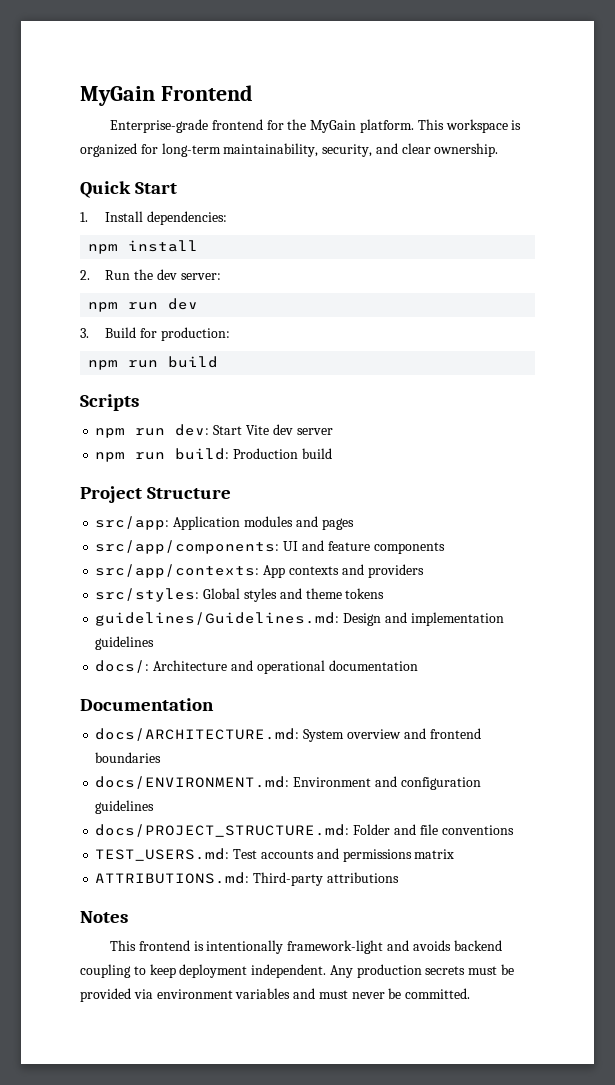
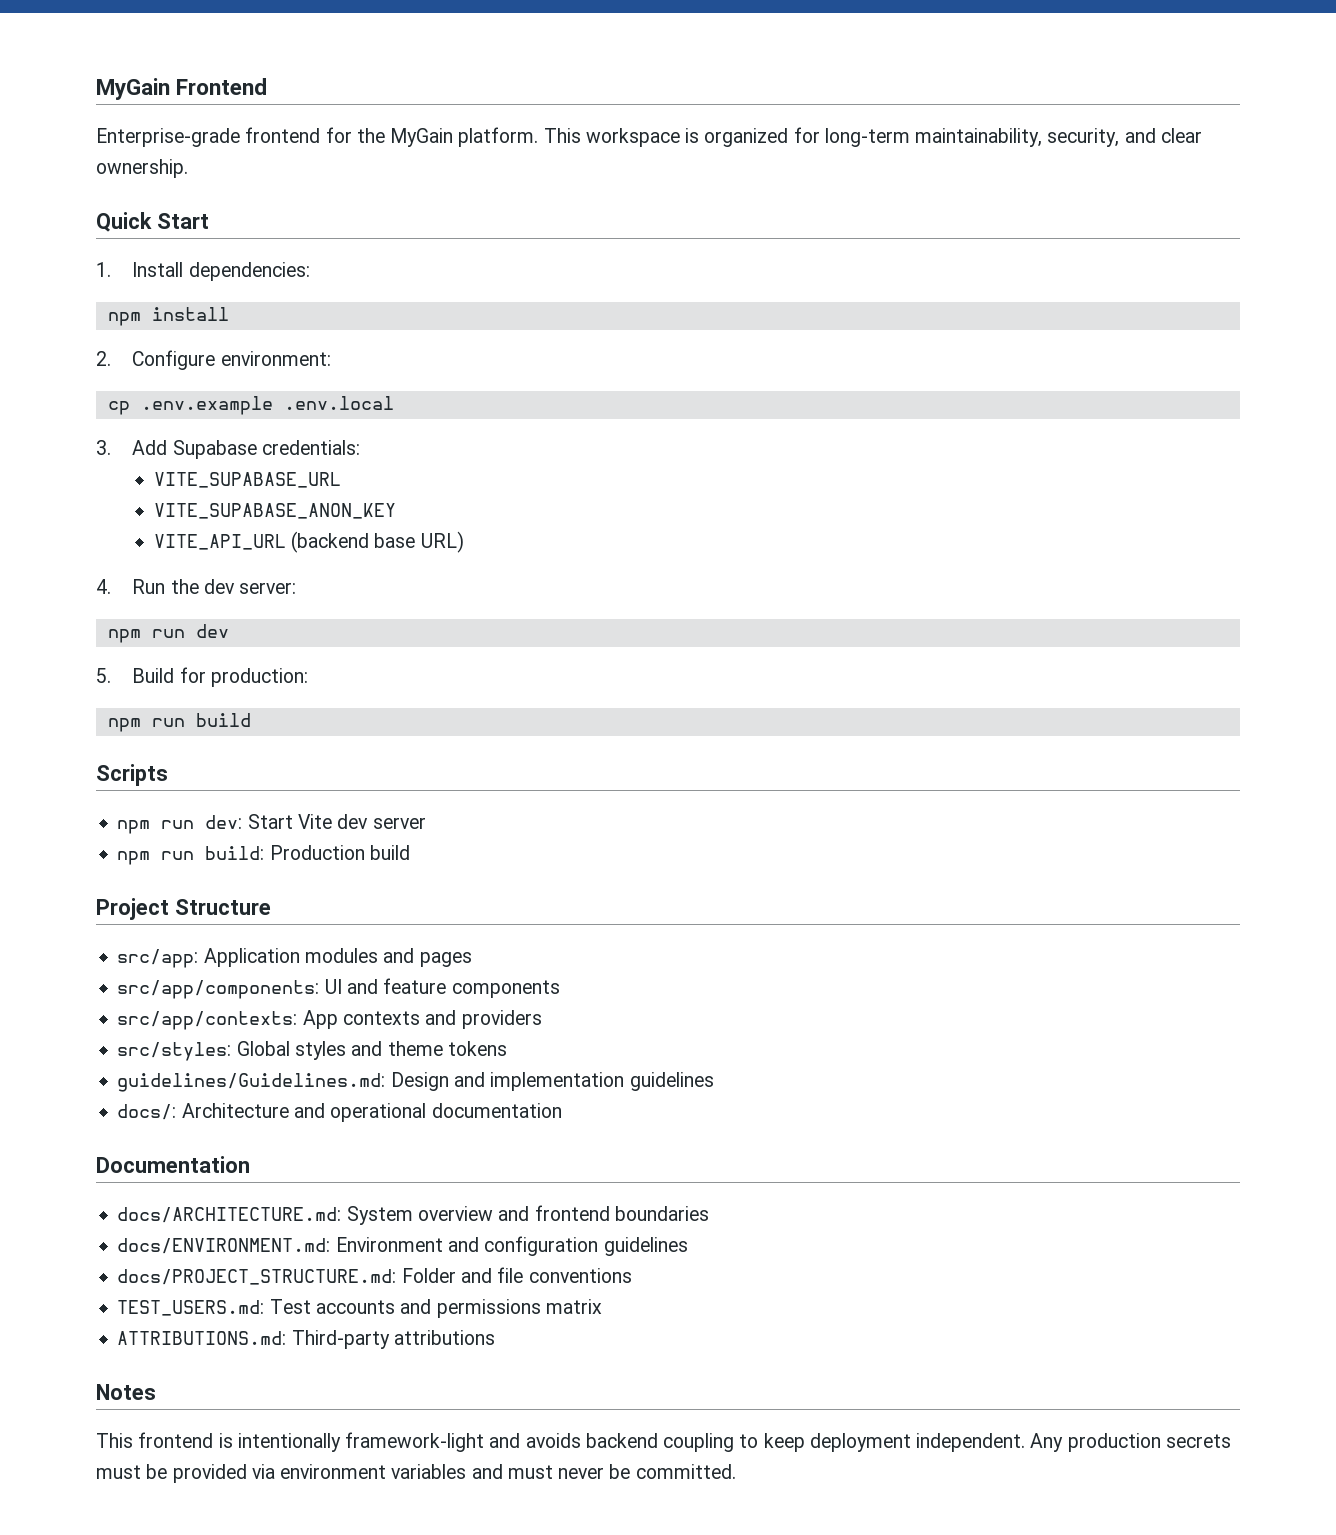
- 2. Run the dev server:
+ 2. Configure environment:
+ cp .env.example .env.local
+ 3. Add Supabase credentials:
+ VITE_SUPABASE_URL
+ VITE_SUPABASE_ANON_KEY
+ VITE_API_URL (backend base URL)
+ 4. Run the dev server:
- 3. Build for production:
+ 5. Build for production:

